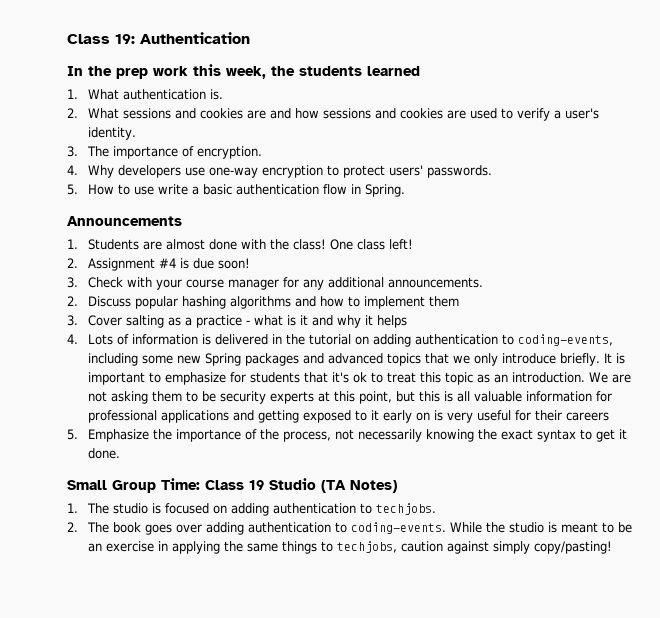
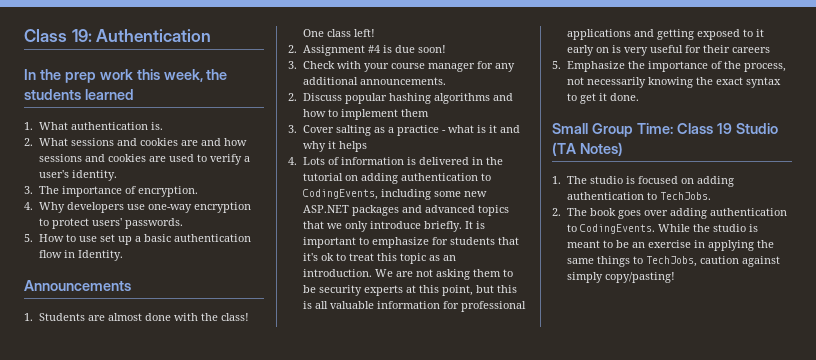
- 5. How to use write a basic authentication flow in Spring.
+ 5. How to use set up a basic authentication flow in Identity.
- 4. Lots of information is delivered in the tutorial on adding authentication to coding-events, including some new Spring packages and advanced topics that we only introduce briefly.
+ 4. Lots of information is delivered in the tutorial on adding authentication to CodingEvents, including some new ASP.NET packages and advanced topics that we only introduce briefly.
- 1. The studio is focused on adding authentication to techjobs.
+ 1. The studio is focused on adding authentication to TechJobs.
- 2. The book goes over adding authentication to coding-events.
+ 2. The book goes over adding authentication to CodingEvents.
- While the studio is meant to be an exercise in applying the same things to techjobs, caution against simply copy/pasting!
+ While the studio is meant to be an exercise in applying the same things to TechJobs, caution against simply copy/pasting!

